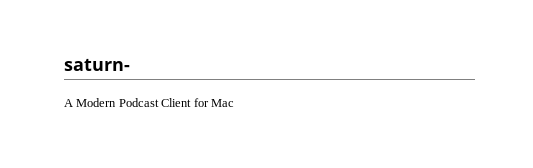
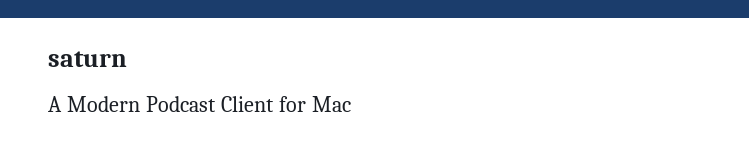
- saturn-
+ saturn

